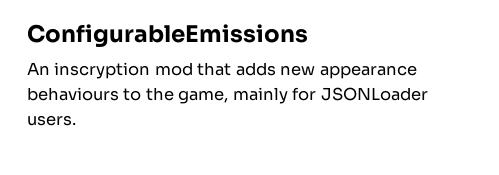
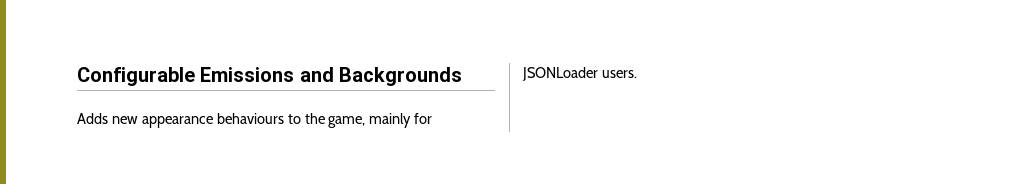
- ConfigurableEmissions
- An inscryption mod that adds new appearance behaviours to the game, mainly for JSONLoader users.
+ Configurable Emissions and Backgrounds
+ Adds new appearance behaviours to the game, mainly for JSONLoader users.

